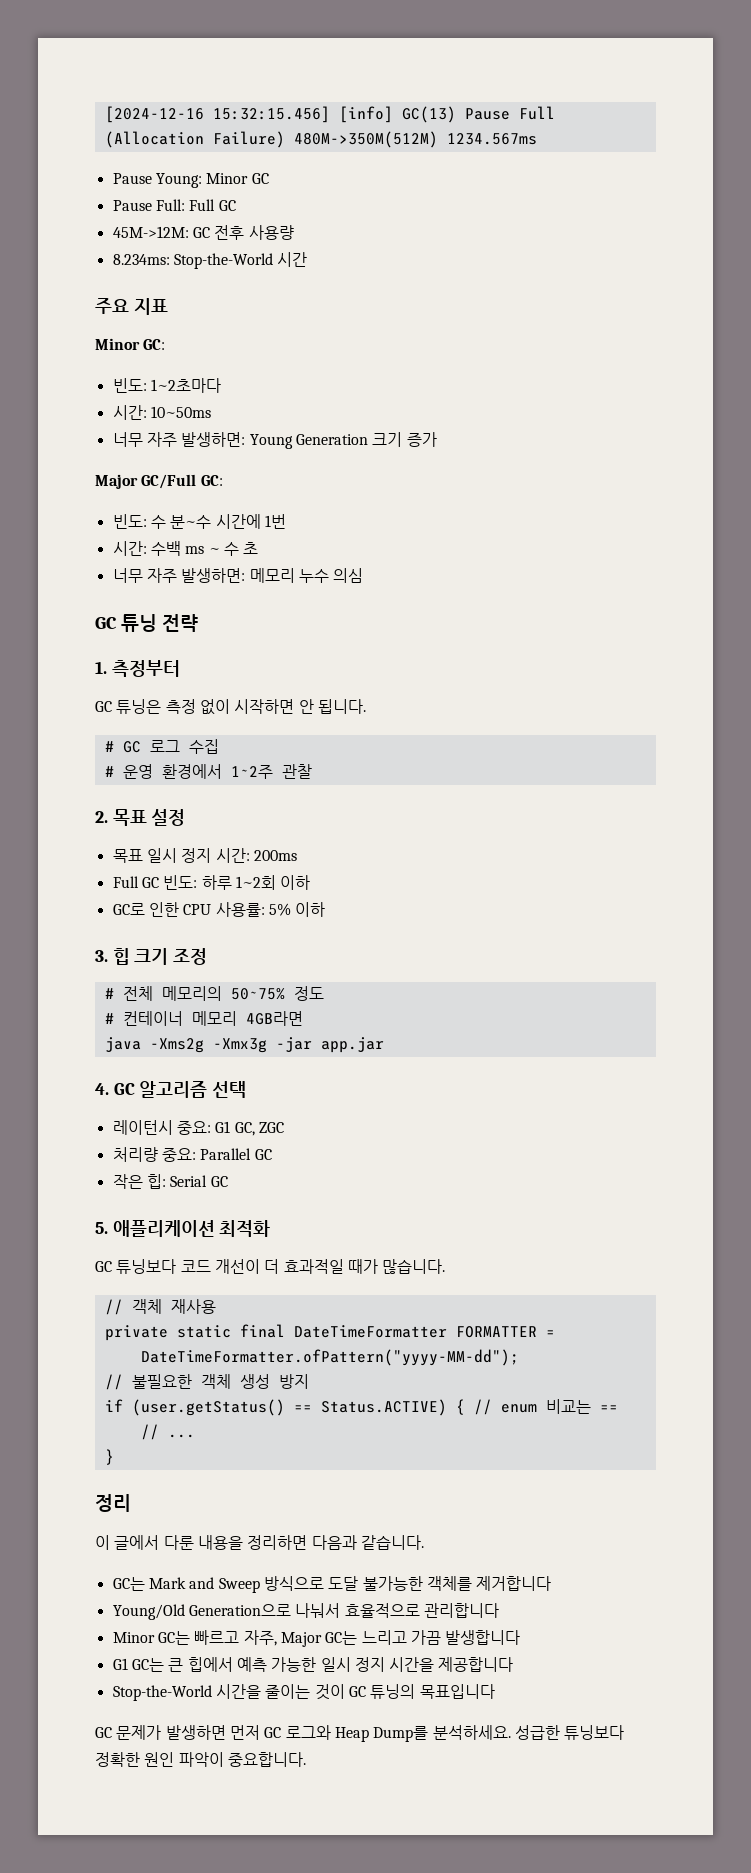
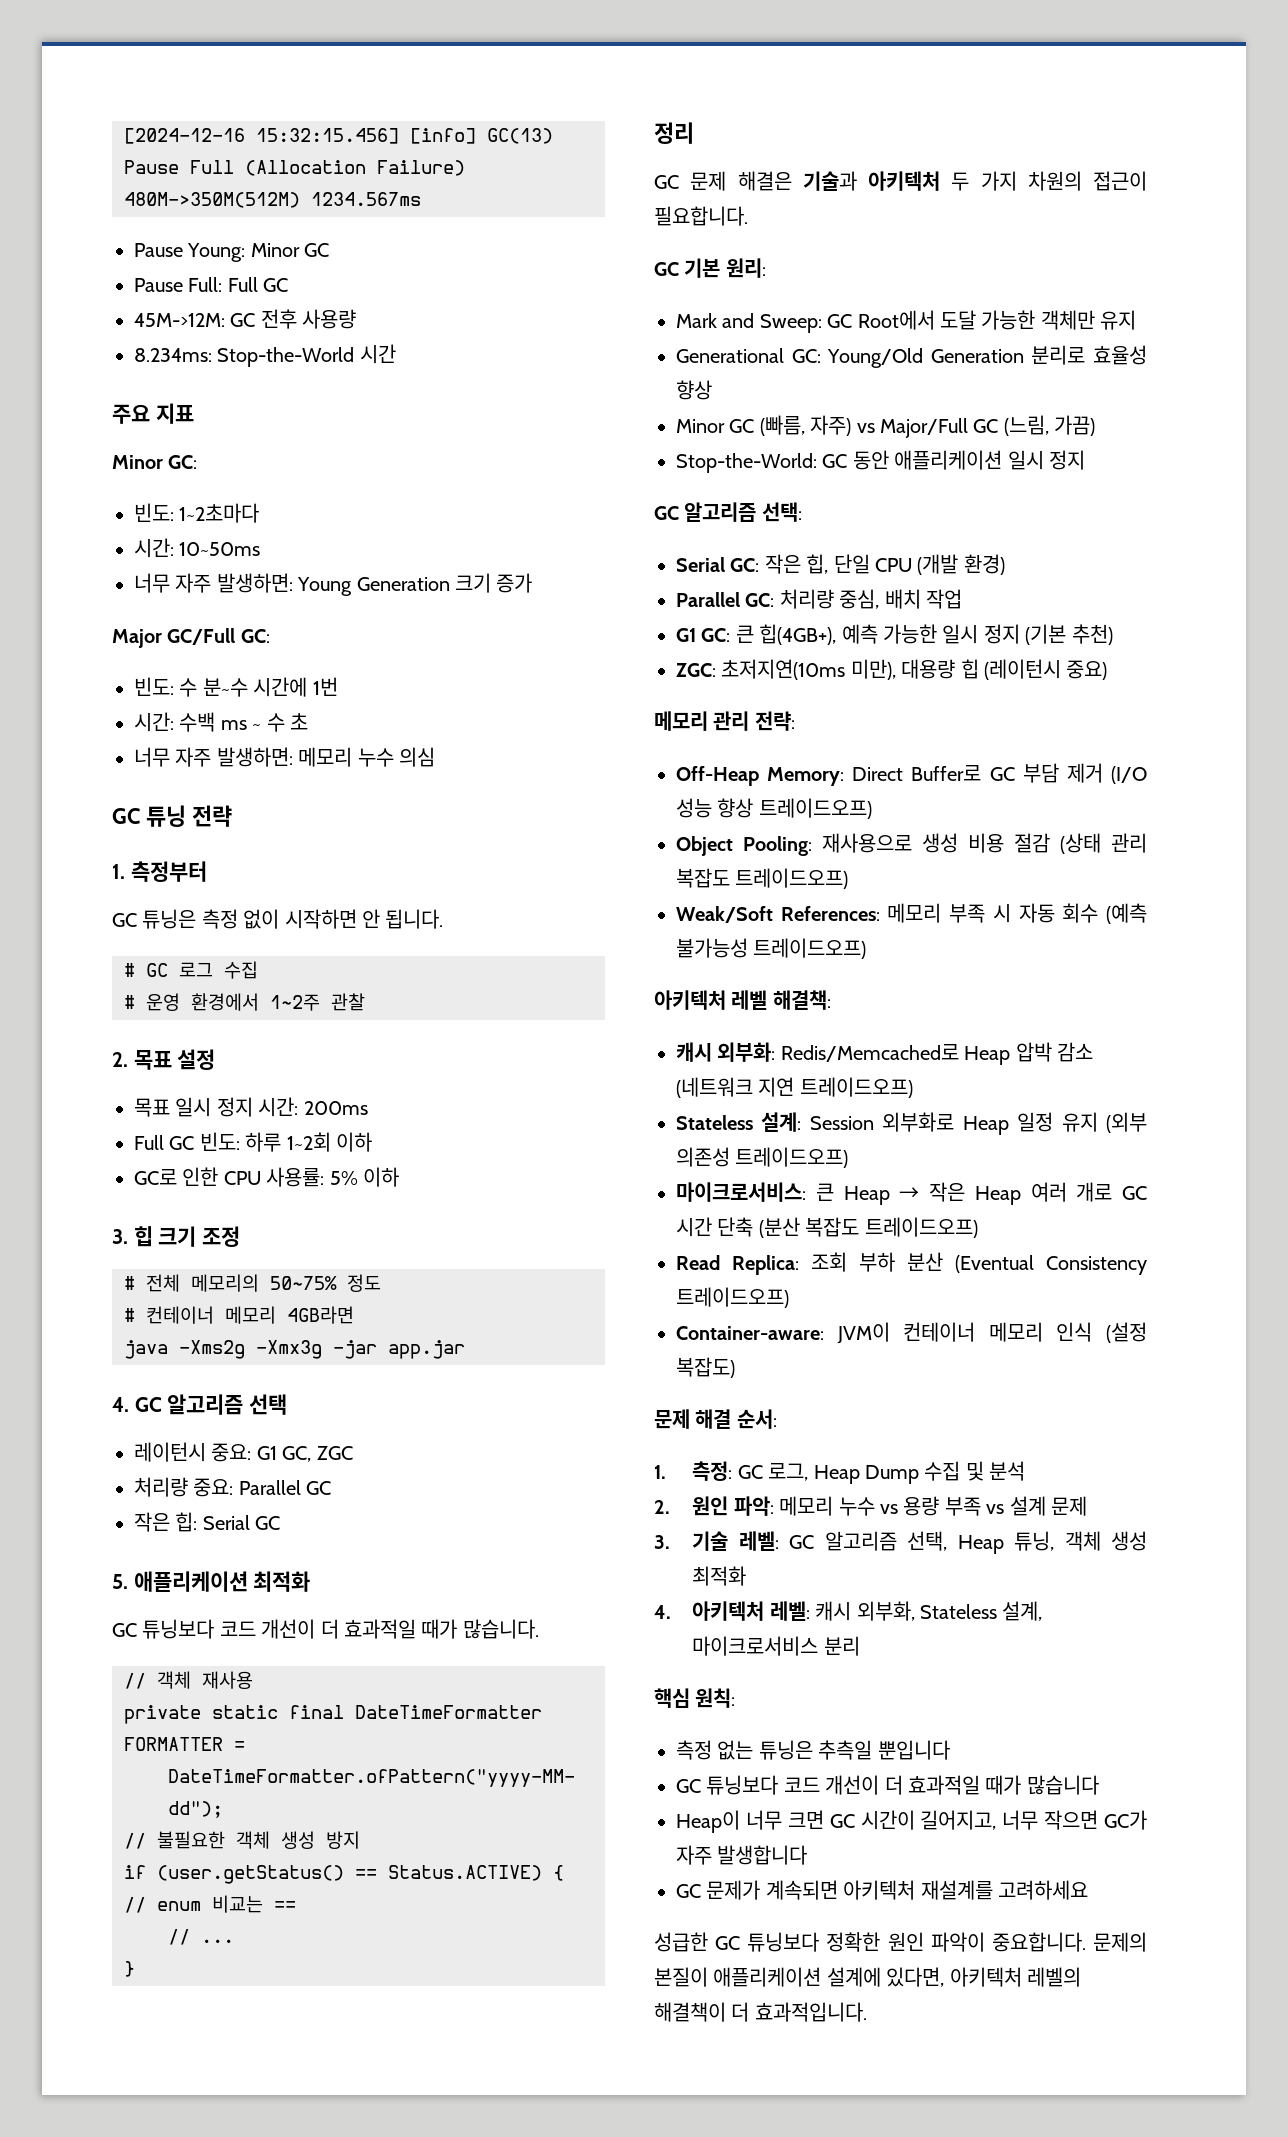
- 이 글에서 다룬 내용을 정리하면 다음과 같습니다.
- GC는 Mark and Sweep 방식으로 도달 불가능한 객체를 제거합니다
- Young/Old Generation으로 나눠서 효율적으로 관리합니다
- Minor GC는 빠르고 자주, Major GC는 느리고 가끔 발생합니다
- G1 GC는 큰 힙에서 예측 가능한 일시 정지 시간을 제공합니다
- Stop-the-World 시간을 줄이는 것이 GC 튜닝의 목표입니다
- GC 문제가 발생하면 먼저 GC 로그와 Heap Dump를 분석하세요. 성급한 튜닝보다 정확한 원인 파악이 중요합니다.
+ GC 문제 해결은 기술과 아키텍처 두 가지 차원의 접근이 필요합니다.
+ GC 기본 원리:
+ Mark and Sweep: GC Root에서 도달 가능한 객체만 유지
+ Generational GC: Young/Old Generation 분리로 효율성 향상
+ Minor GC (빠름, 자주) vs Major/Full GC (느림, 가끔)
+ Stop-the-World: GC 동안 애플리케이션 일시 정지
+ GC 알고리즘 선택:
+ Serial GC: 작은 힙, 단일 CPU (개발 환경)
+ Parallel GC: 처리량 중심, 배치 작업
+ G1 GC: 큰 힙(4GB+), 예측 가능한 일시 정지 (기본 추천)
+ ZGC: 초저지연(10ms 미만), 대용량 힙 (레이턴시 중요)
+ 메모리 관리 전략:
+ Off-Heap Memory: Direct Buffer로 GC 부담 제거 (I/O 성능 향상 트레이드오프)
+ Object Pooling: 재사용으로 생성 비용 절감 (상태 관리 복잡도 트레이드오프)
+ Weak/Soft References: 메모리 부족 시 자동 회수 (예측 불가능성 트레이드오프)
+ 아키텍처 레벨 해결책:
+ 캐시 외부화: Redis/Memcached로 Heap 압박 감소 (네트워크 지연 트레이드오프)
+ Stateless 설계: Session 외부화로 Heap 일정 유지 (외부 의존성 트레이드오프)
+ 마이크로서비스: 큰 Heap → 작은 Heap 여러 개로 GC 시간 단축 (분산 복잡도 트레이드오프)
+ Read Replica: 조회 부하 분산 (Eventual Consistency 트레이드오프)
+ Container-aware: JVM이 컨테이너 메모리 인식 (설정 복잡도)
+ 문제 해결 순서:
+ 1. 측정: GC 로그, Heap Dump 수집 및 분석
+ 2. 원인 파악: 메모리 누수 vs 용량 부족 vs 설계 문제
+ 3. 기술 레벨: GC 알고리즘 선택, Heap 튜닝, 객체 생성 최적화
+ 4. 아키텍처 레벨: 캐시 외부화, Stateless 설계, 마이크로서비스 분리
+ 핵심 원칙:
+ 측정 없는 튜닝은 추측일 뿐입니다
+ GC 튜닝보다 코드 개선이 더 효과적일 때가 많습니다
+ Heap이 너무 크면 GC 시간이 길어지고, 너무 작으면 GC가 자주 발생합니다
+ GC 문제가 계속되면 아키텍처 재설계를 고려하세요
+ 성급한 GC 튜닝보다 정확한 원인 파악이 중요합니다.
+ 문제의 본질이 애플리케이션 설계에 있다면, 아키텍처 레벨의 해결책이 더 효과적입니다.

